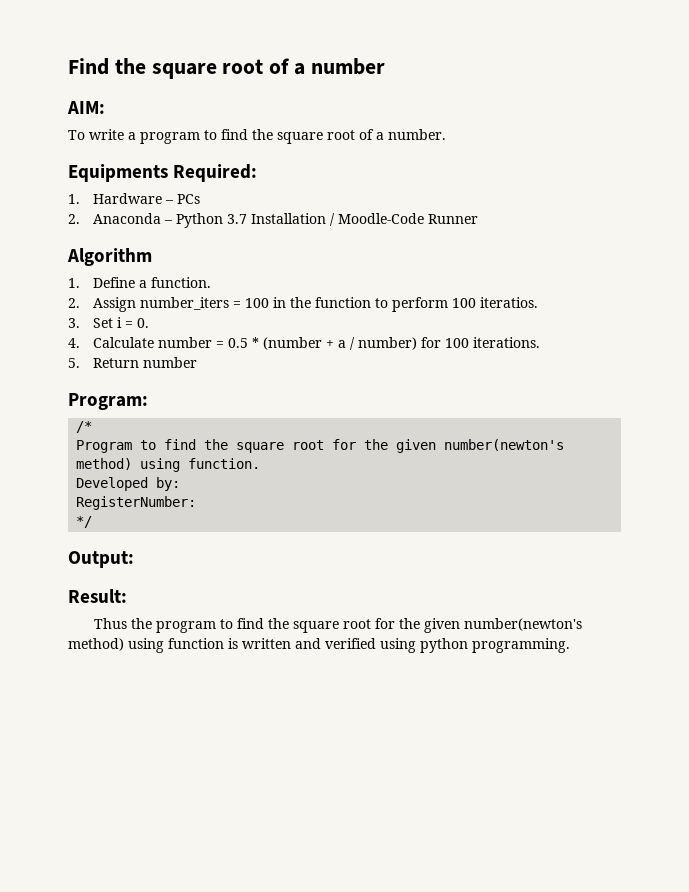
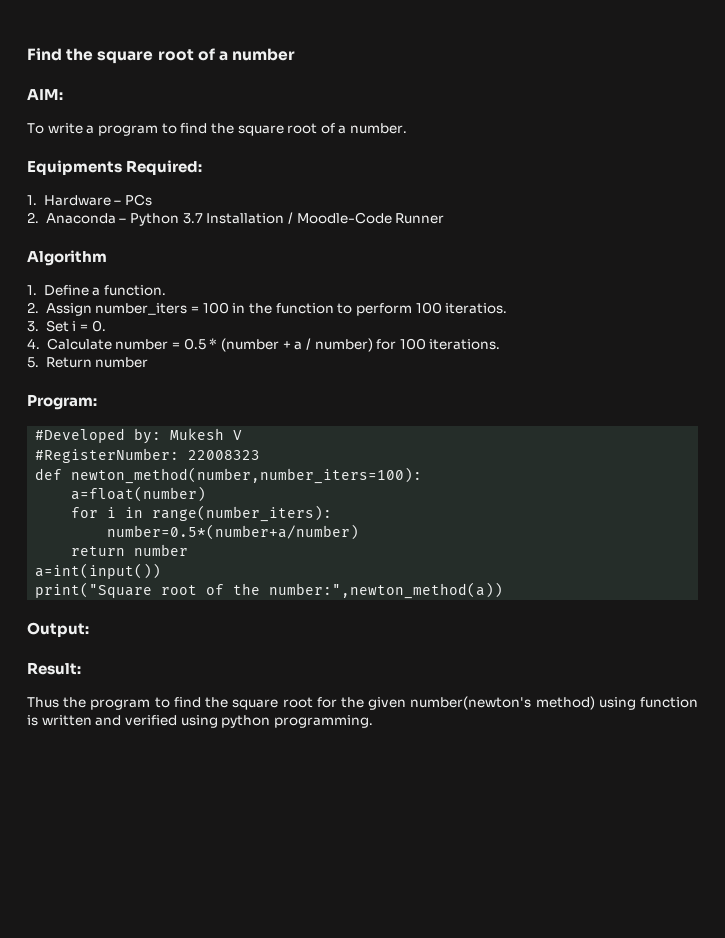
- /*
- Program to find the square root for the given number(newton's method) using function.
- Developed by:
- RegisterNumber:
- */
+ #Developed by: Mukesh V
+ #RegisterNumber: 22008323
+ def newton_method(number,number_iters=100):
+ a=float(number)
+ for i in range(number_iters):
+ number=0.5*(number+a/number)
+ return number
+ a=int(input())
+ print("Square root of the number:",newton_method(a))

